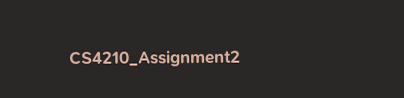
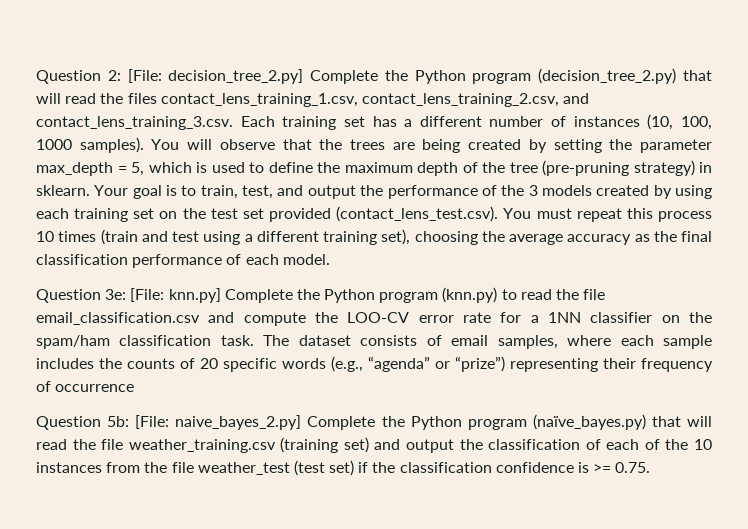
- CS4210_Assignment2
+ Question 2: [File: decision_tree_2.py] Complete the Python program (decision_tree_2.py) that will read the files contact_lens_training_1.csv, contact_lens_training_2.csv, and contact_lens_training_3.csv. Each training set has a different number of instances (10, 100, 1000 samples). You will observe that the trees are being created by setting the parameter max_depth = 5, which is used to define the maximum depth of the tree (pre-pruning strategy) in sklearn. Your goal is to train, test, and output the performance of the 3 models created by using each training set on the test set provided (contact_lens_test.csv). You must repeat this process 10 times (train and test using a different training set), choosing the average accuracy as the final classification performance of each model.
+ Question 3e: [File: knn.py] Complete the Python program (knn.py) to read the file email_classification.csv and compute the LOO-CV error rate for a 1NN classifier on the spam/ham classification task. The dataset consists of email samples, where each sample includes the counts of 20 specific words (e.g., “agenda” or “prize”) representing their frequency of occurrence
+ Question 5b: [File: naive_bayes_2.py] Complete the Python program (naïve_bayes.py) that will read the file weather_training.csv (training set) and output the classification of each of the 10 instances from the file weather_test (test set) if the classification confidence is >= 0.75.

